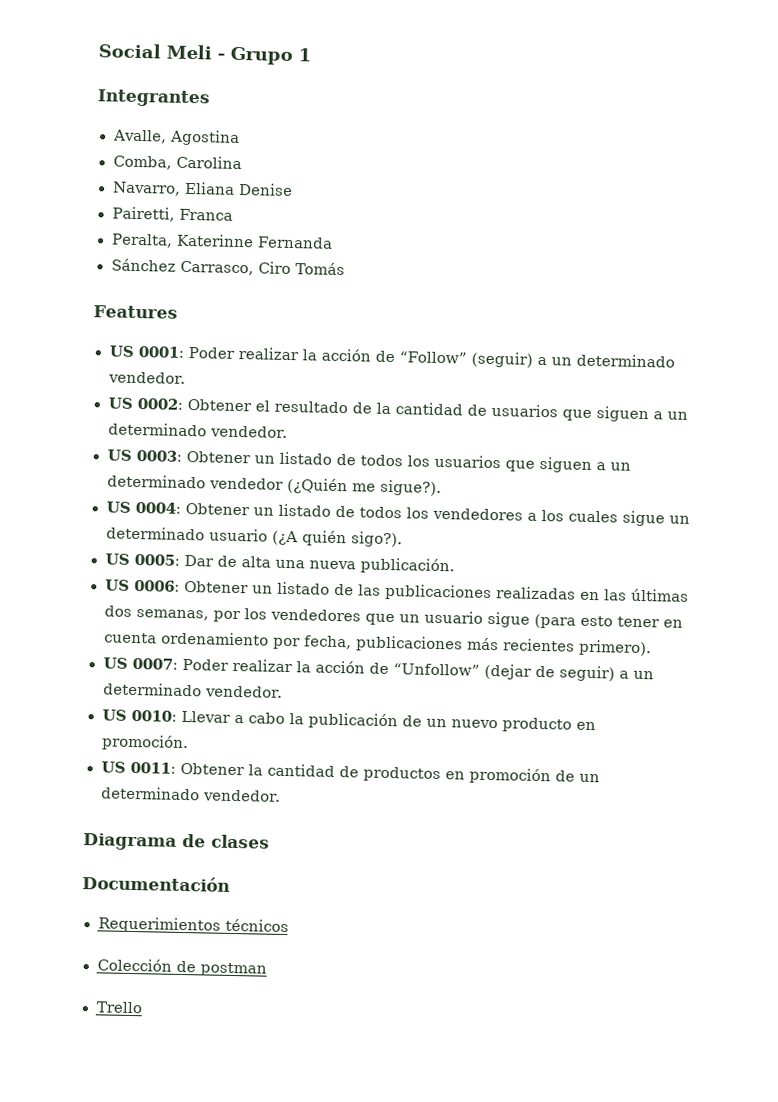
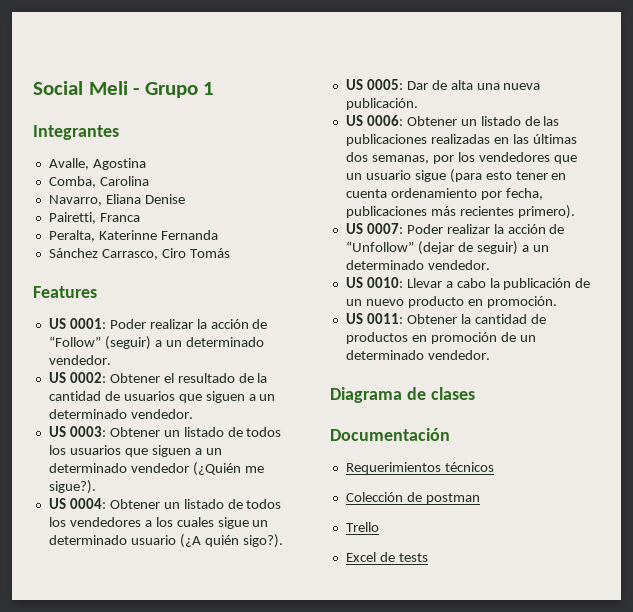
+ Excel de tests

